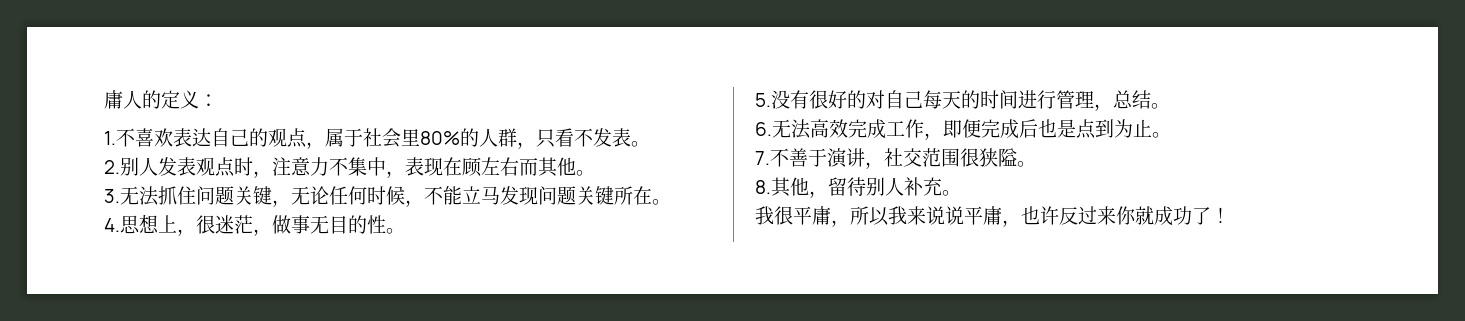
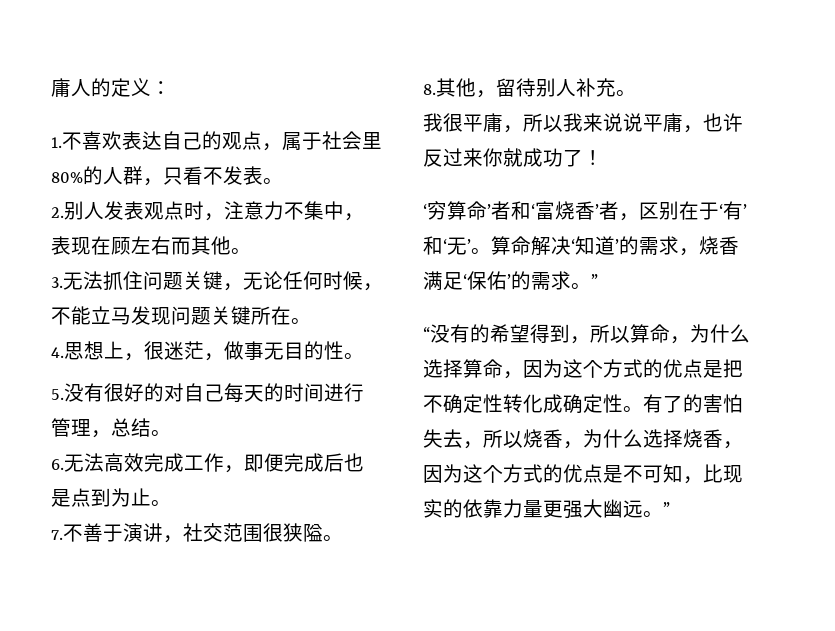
+ ‘穷算命’者和‘富烧香’者，区别在于‘有’和‘无’。算命解决‘知道’的需求，烧香满足‘保佑’的需求。”
+ “没有的希望得到，所以算命，为什么选择算命，因为这个方式的优点是把不确定性转化成确定性。有了的害怕失去，所以烧香，为什么选择烧香，因为这个方式的优点是不可知，比现实的依靠力量更强大幽远。”

